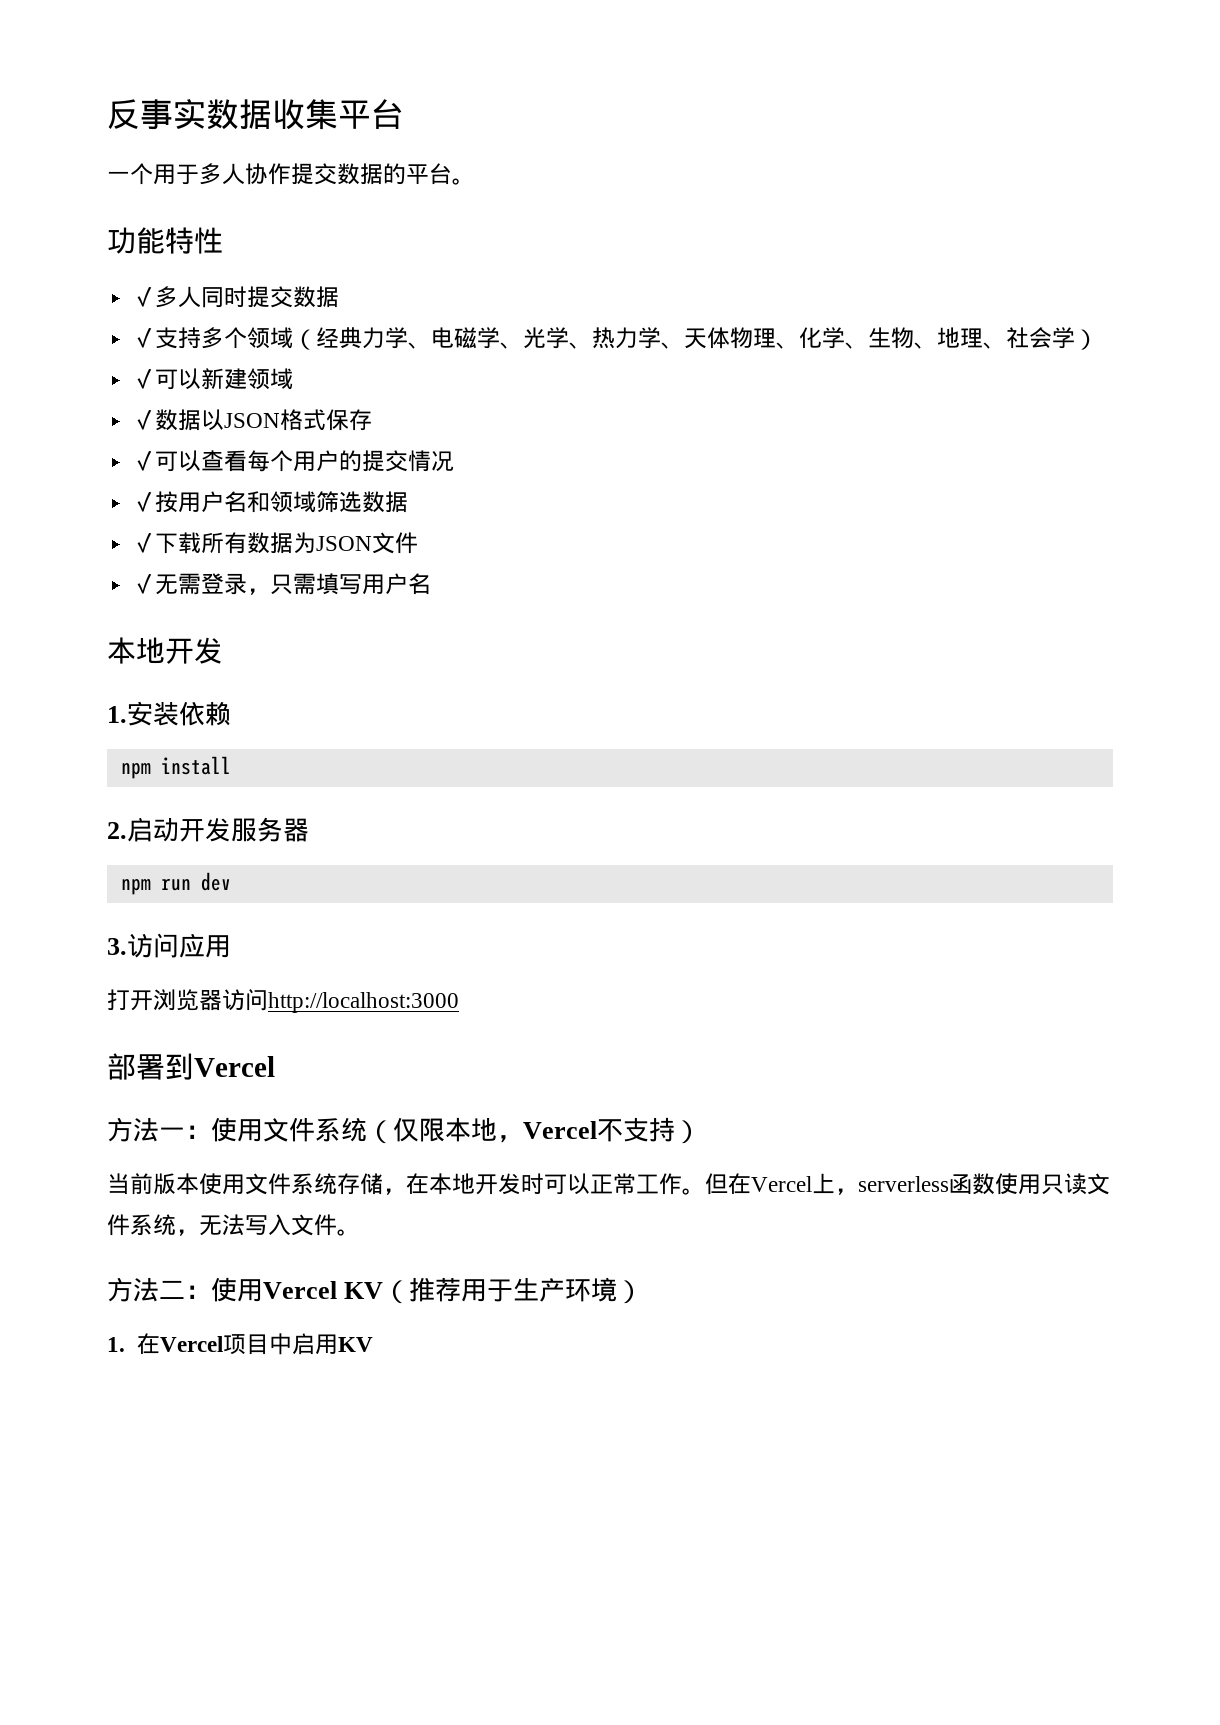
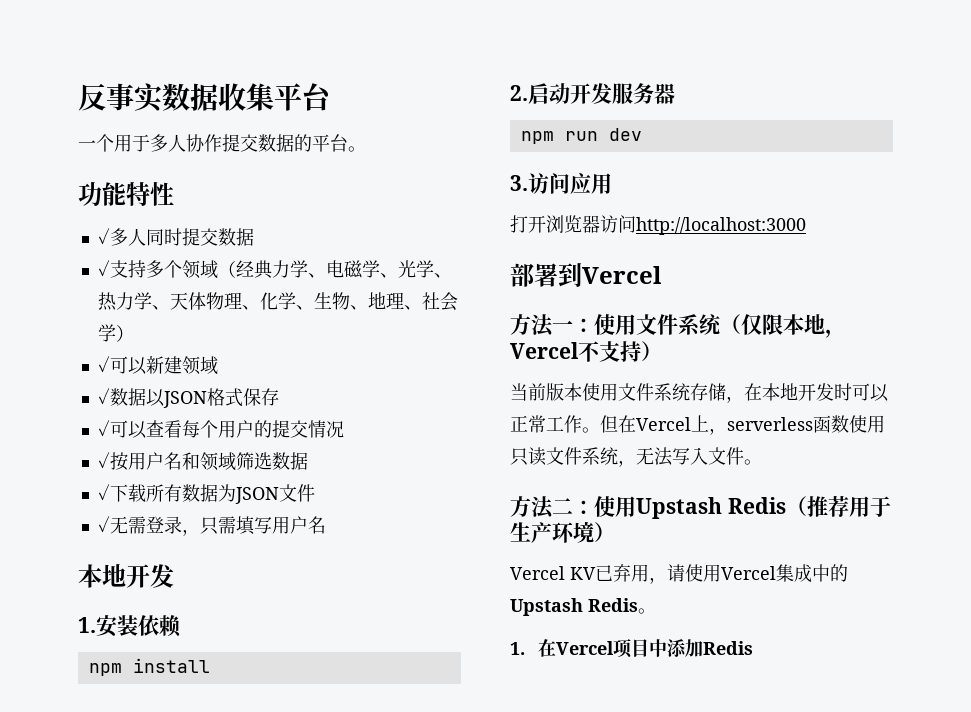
- 方法二：使用Vercel KV（推荐用于生产环境）
+ 方法二：使用Upstash Redis（推荐用于生产环境）
+ Vercel KV已弃用，请使用Vercel集成中的Upstash Redis。
- 1.在Vercel项目中启用KV
+ 1.在Vercel项目中添加Redis

